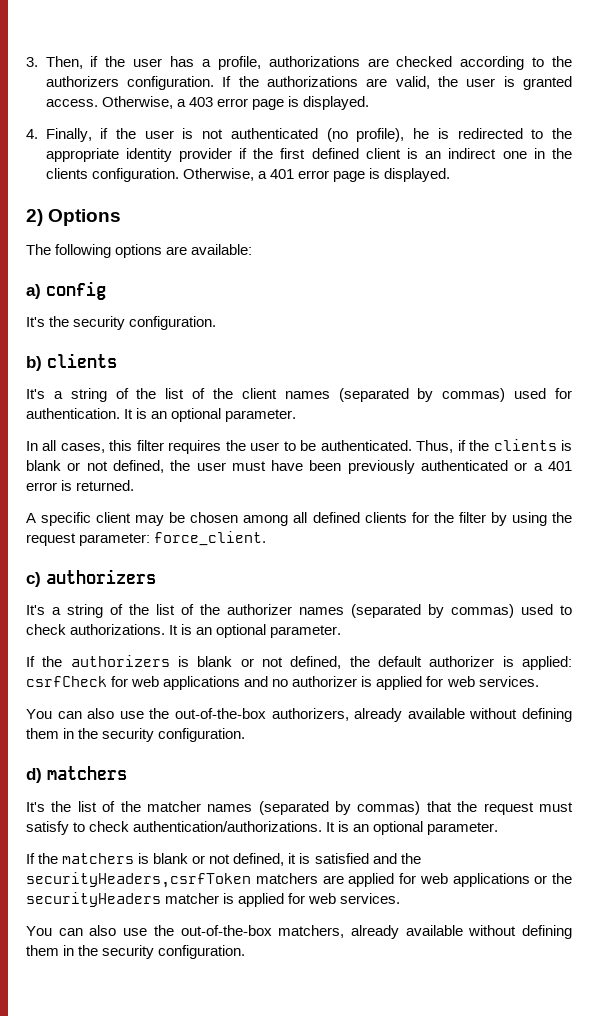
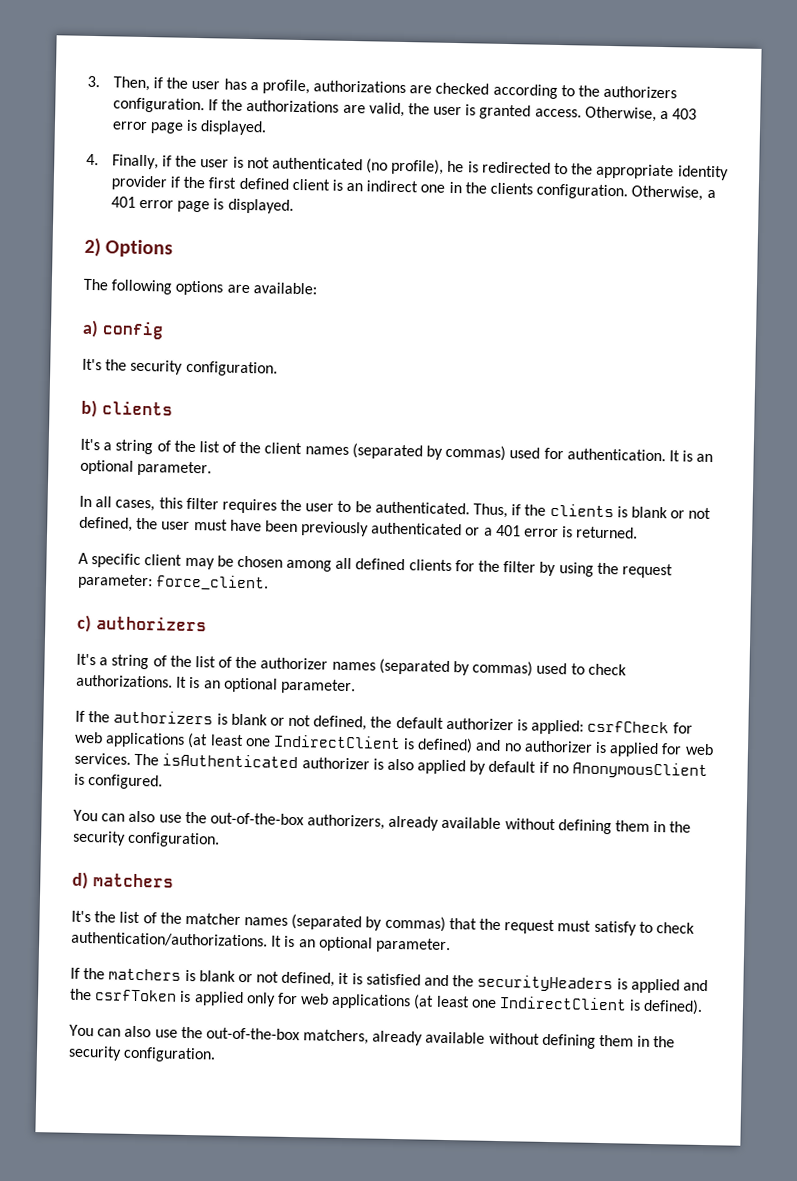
- If the authorizers is blank or not defined, the default authorizer is applied: csrfCheck for web applications and no authorizer is applied for web services.
+ If the authorizers is blank or not defined, the default authorizer is applied: csrfCheck for web applications (at least one IndirectClient is defined) and no authorizer is applied for web services. The isAuthenticated authorizer is also applied by default if no AnonymousClient is configured.
- If the matchers is blank or not defined, it is satisfied and the securityHeaders,csrfToken matchers are applied for web applications or the securityHeaders matcher is applied for web services.
+ If the matchers is blank or not defined, it is satisfied and the securityHeaders is applied and the csrfToken is applied only for web applications (at least one IndirectClient is defined).

